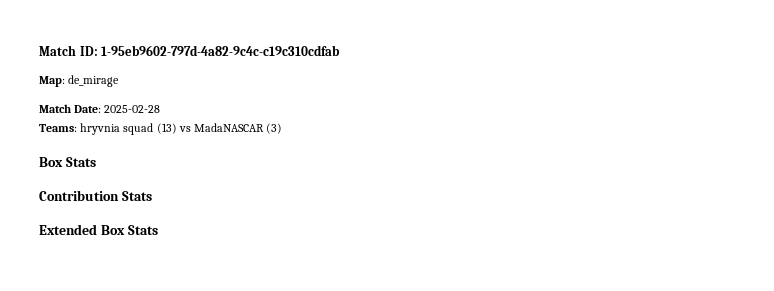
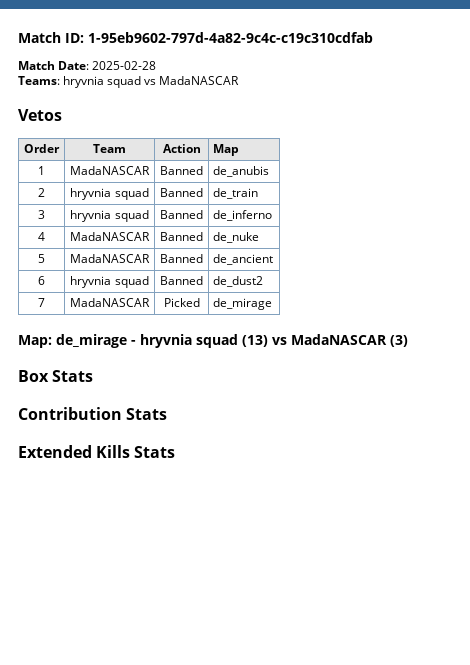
- Map: de_mirage
- Teams: hryvnia squad (13) vs MadaNASCAR (3)
+ Teams: hryvnia squad vs MadaNASCAR
+ Vetos
+ Order | Team | Action | Map
+ 1 | MadaNASCAR | Banned | de_anubis
+ 2 | hryvnia squad | Banned | de_train
+ 3 | hryvnia squad | Banned | de_inferno
+ 4 | MadaNASCAR | Banned | de_nuke
+ 5 | MadaNASCAR | Banned | de_ancient
+ 6 | hryvnia squad | Banned | de_dust2
+ 7 | MadaNASCAR | Picked | de_mirage
+ Map: de_mirage - hryvnia squad (13) vs MadaNASCAR (3)
- Extended Box Stats
+ Extended Kills Stats

